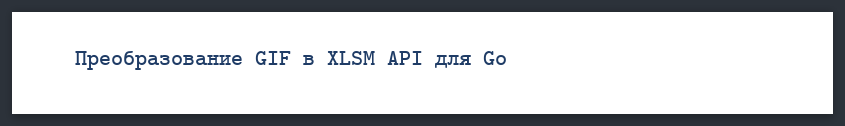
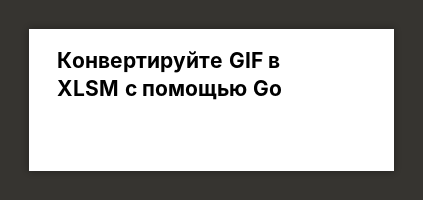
- Преобразование GIF в XLSM API для Go
+ Конвертируйте GIF в XLSM с помощью Go

